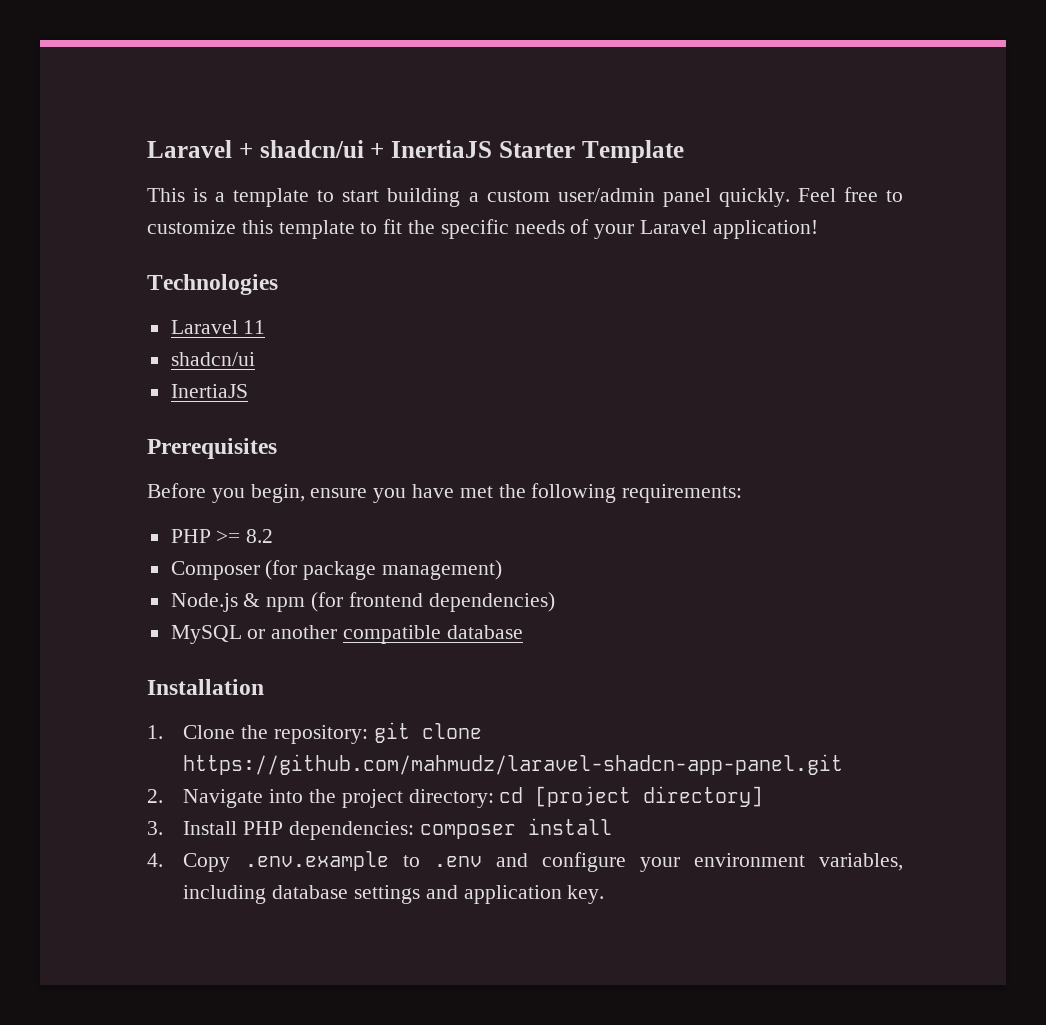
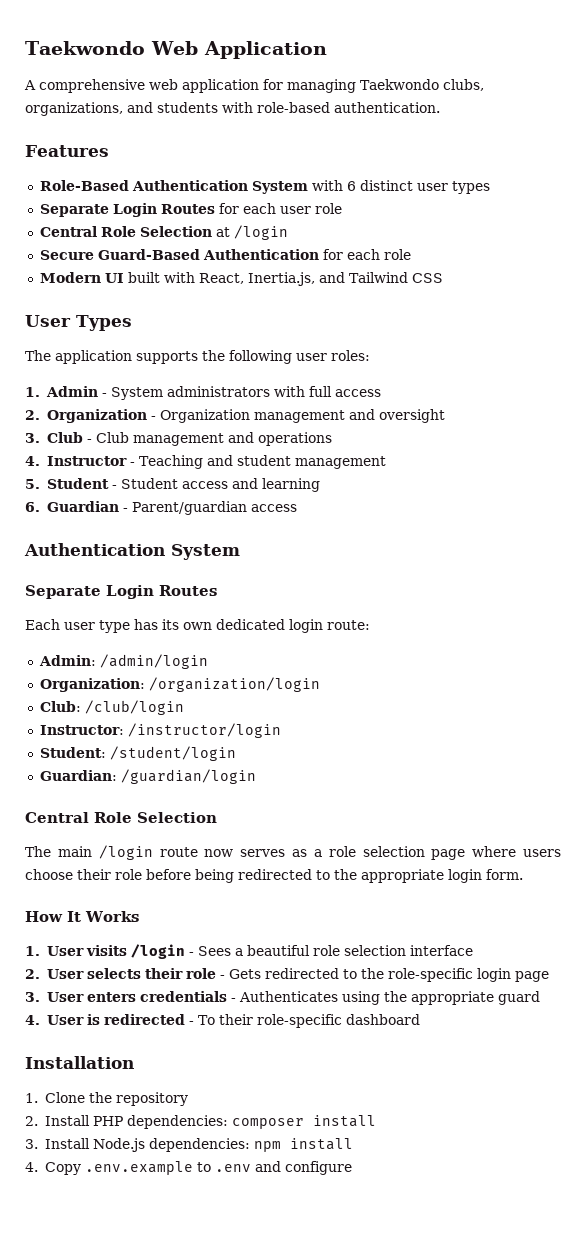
- Laravel + shadcn/ui + InertiaJS Starter Template
- This is a template to start building a custom user/admin panel quickly. Feel free to customize this template to fit the specific needs of your Laravel application!
- Technologies
- Laravel 11
- shadcn/ui
- InertiaJS
- Prerequisites
- Before you begin, ensure you have met the following requirements:
- PHP >= 8.2
- Composer (for package management)
- Node.js & npm (for frontend dependencies)
- MySQL or another compatible database
+ Taekwondo Web Application
+ A comprehensive web application for managing Taekwondo clubs, organizations, and students with role-based authentication.
+ Features
+ Role-Based Authentication System with 6 distinct user types
+ Separate Login Routes for each user role
+ Central Role Selection at /login
+ Secure Guard-Based Authentication for each role
+ Modern UI built with React, Inertia.js, and Tailwind CSS
+ User Types
+ The application supports the following user roles:
+ 1. Admin - System administrators with full access
+ 2. Organization - Organization management and oversight
+ 3. Club - Club management and operations
+ 4. Instructor - Teaching and student management
+ 5. Student - Student access and learning
+ 6. Guardian - Parent/guardian access
+ Authentication System
+ Separate Login Routes
+ Each user type has its own dedicated login route:
+ Admin: /admin/login
+ Organization: /organization/login
+ Club: /club/login
+ Instructor: /instructor/login
+ Student: /student/login
+ Guardian: /guardian/login
+ Central Role Selection
+ The main /login route now serves as a role selection page where users choose their role before being redirected to the appropriate login form.
+ How It Works
+ 1. User visits /login - Sees a beautiful role selection interface
+ 2. User selects their role - Gets redirected to the role-specific login page
+ 3. User enters credentials - Authenticates using the appropriate guard
+ 4. User is redirected - To their role-specific dashboard
  Installation
- 1. Clone the repository: git clone https://github.com/mahmudz/laravel-shadcn-app-panel.git
- 2. Navigate into the project directory: cd [project directory]
- 3. Install PHP dependencies: composer install
+ 1. Clone the repository
+ 2. Install PHP dependencies: composer install
+ 3. Install Node.js dependencies: npm install
- 4. Copy .env.example to .env and configure your environment variables, including database settings and application key.
+ 4. Copy .env.example to .env and configure

